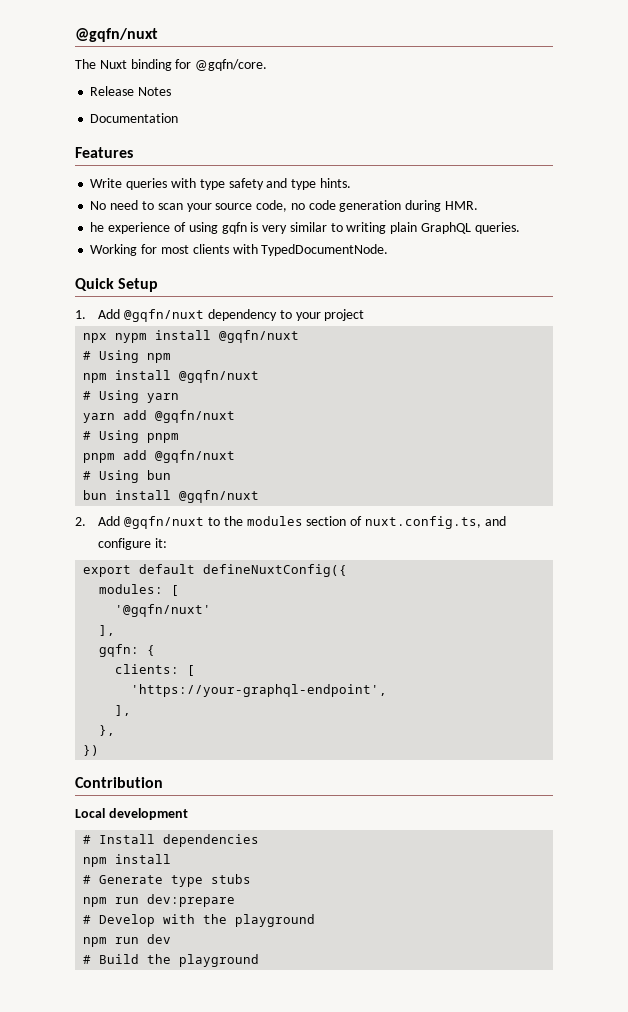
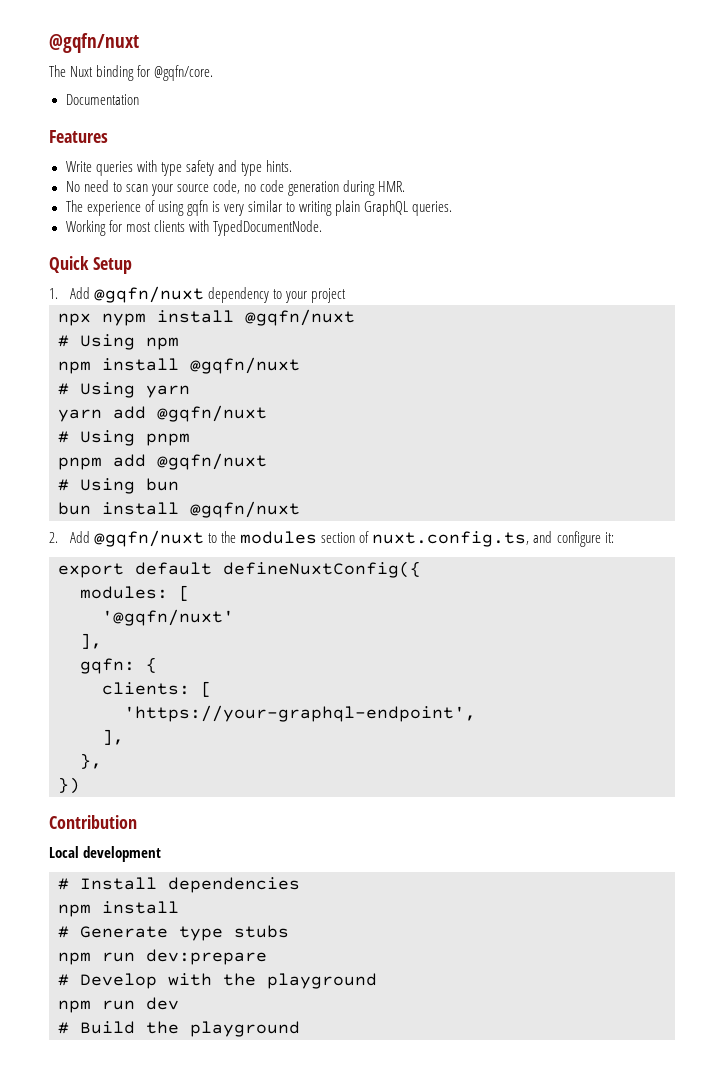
- Release Notes
- he experience of using gqfn is very similar to writing plain GraphQL queries.
+ The experience of using gqfn is very similar to writing plain GraphQL queries.

